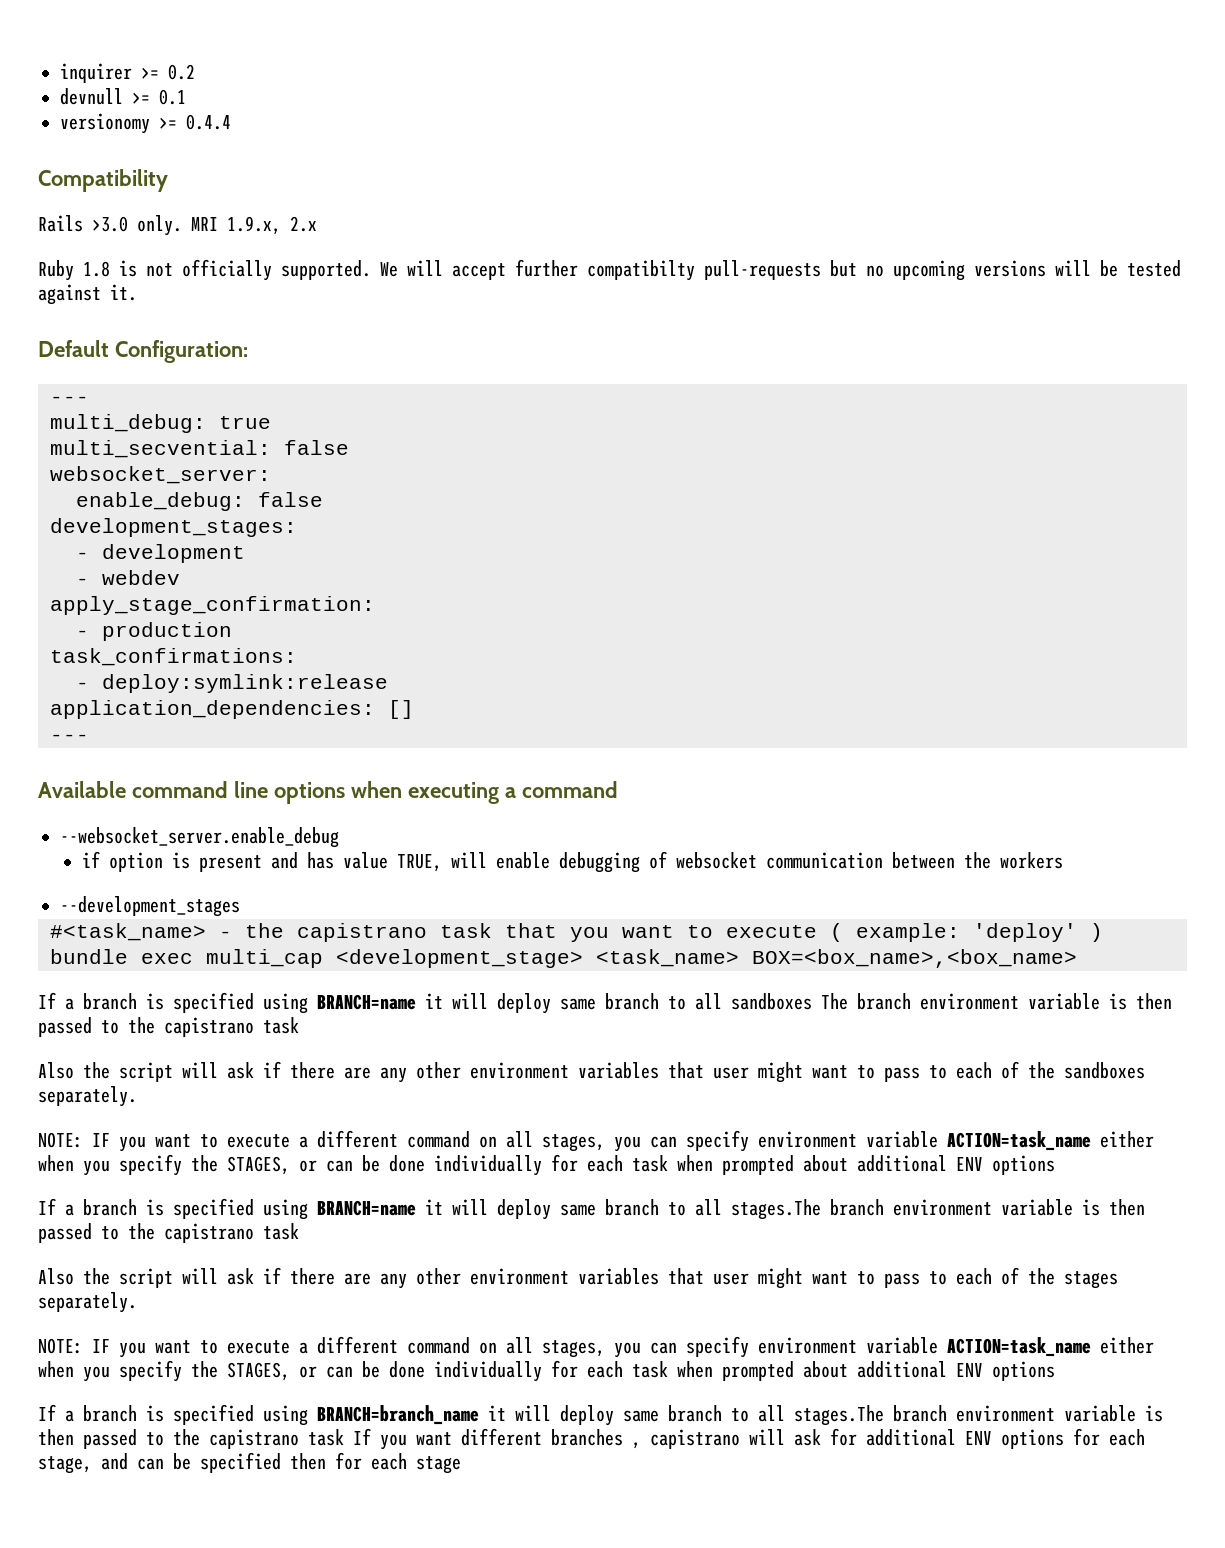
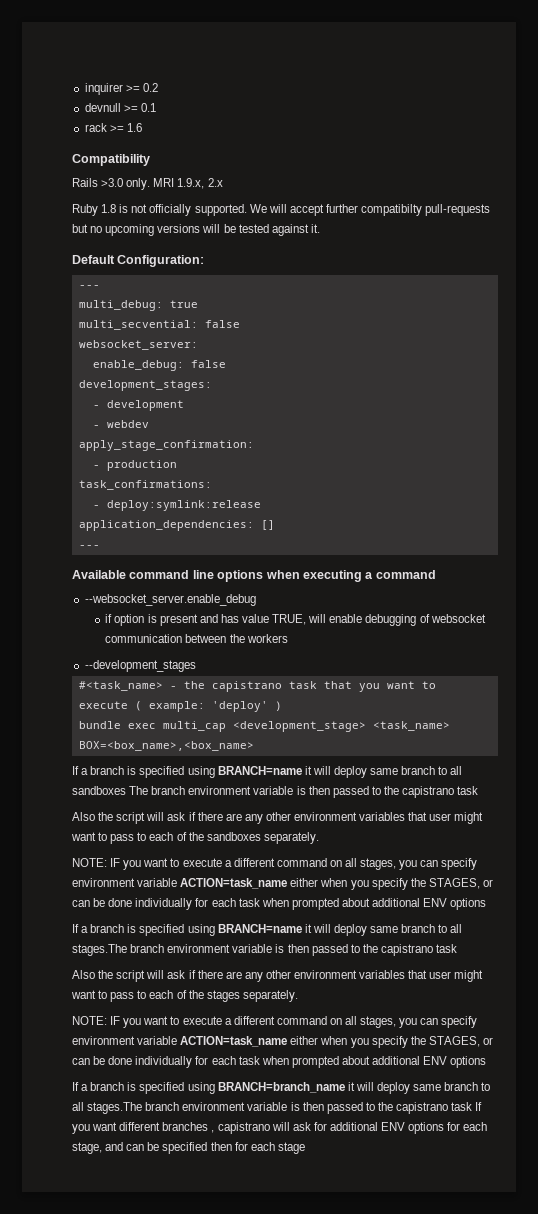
- versionomy >= 0.4.4
+ rack >= 1.6

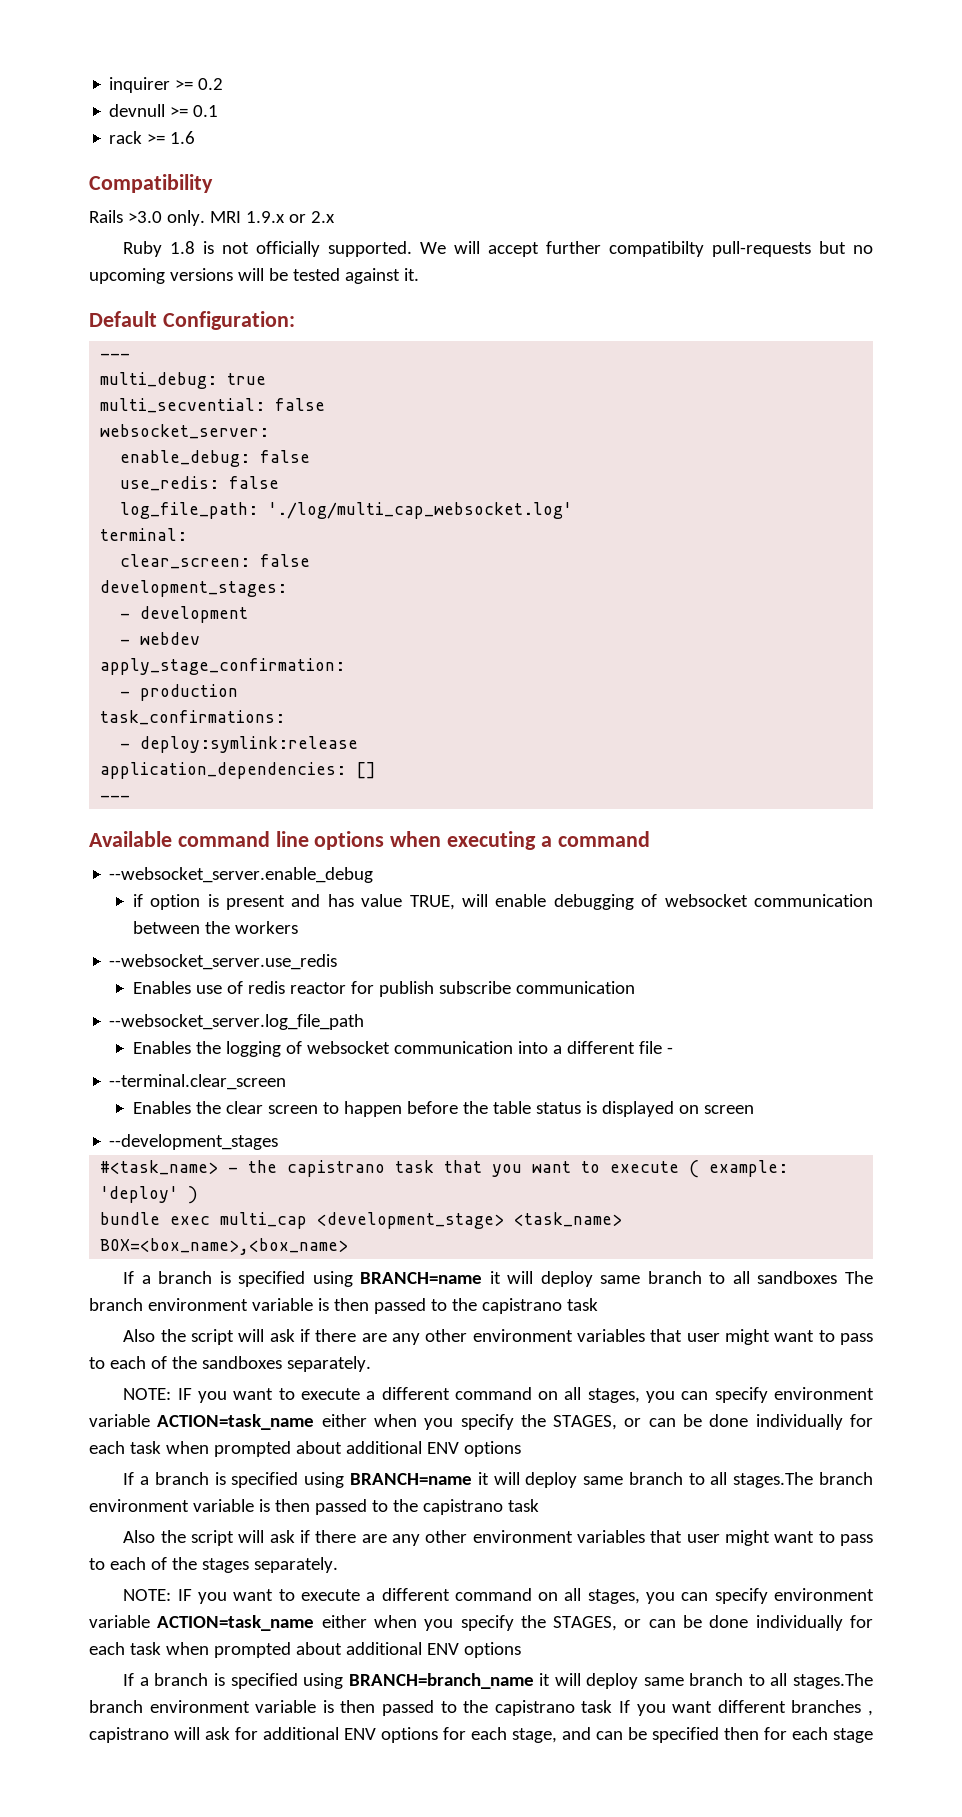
- MRI 1.9.x, 2.x
+ MRI 1.9.x or 2.x
+ use_redis: false
+ log_file_path: './log/multi_cap_websocket.log'
+ terminal:
+ clear_screen: false
+ --websocket_server.use_redis
+ Enables use of redis reactor for publish subscribe communication
+ --websocket_server.log_file_path
+ Enables the logging of websocket communication into a different file -
+ --terminal.clear_screen
+ Enables the clear screen to happen before the table status is displayed on screen

